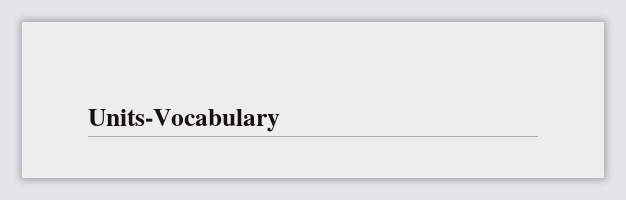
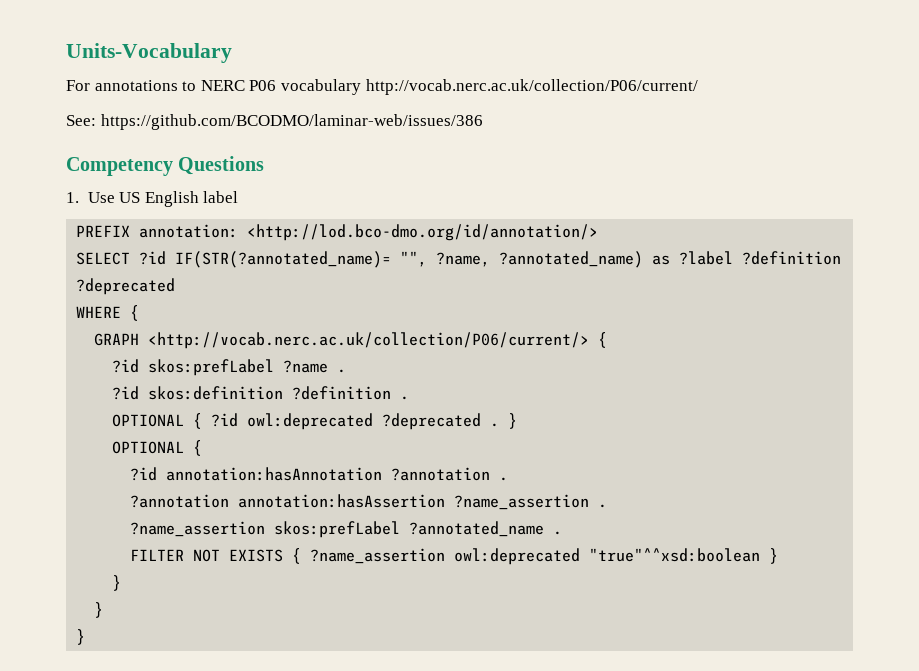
+ For annotations to NERC P06 vocabulary http://vocab.nerc.ac.uk/collection/P06/current/
+ See: https://github.com/BCODMO/laminar-web/issues/386
+ Competency Questions
+ 1. Use US English label
+ PREFIX annotation: <http://lod.bco-dmo.org/id/annotation/>
+ SELECT ?id IF(STR(?annotated_name)= "", ?name, ?annotated_name) as ?label ?definition ?deprecated
+ WHERE {
+ GRAPH <http://vocab.nerc.ac.uk/collection/P06/current/> {
+ ?id skos:prefLabel ?name .
+ ?id skos:definition ?definition .
+ OPTIONAL { ?id owl:deprecated ?deprecated . }
+ OPTIONAL {
+ ?id annotation:hasAnnotation ?annotation .
+ ?annotation annotation:hasAssertion ?name_assertion .
+ ?name_assertion skos:prefLabel ?annotated_name .
+ FILTER NOT EXISTS { ?name_assertion owl:deprecated "true"^^xsd:boolean }
+ }
+ }
+ }

